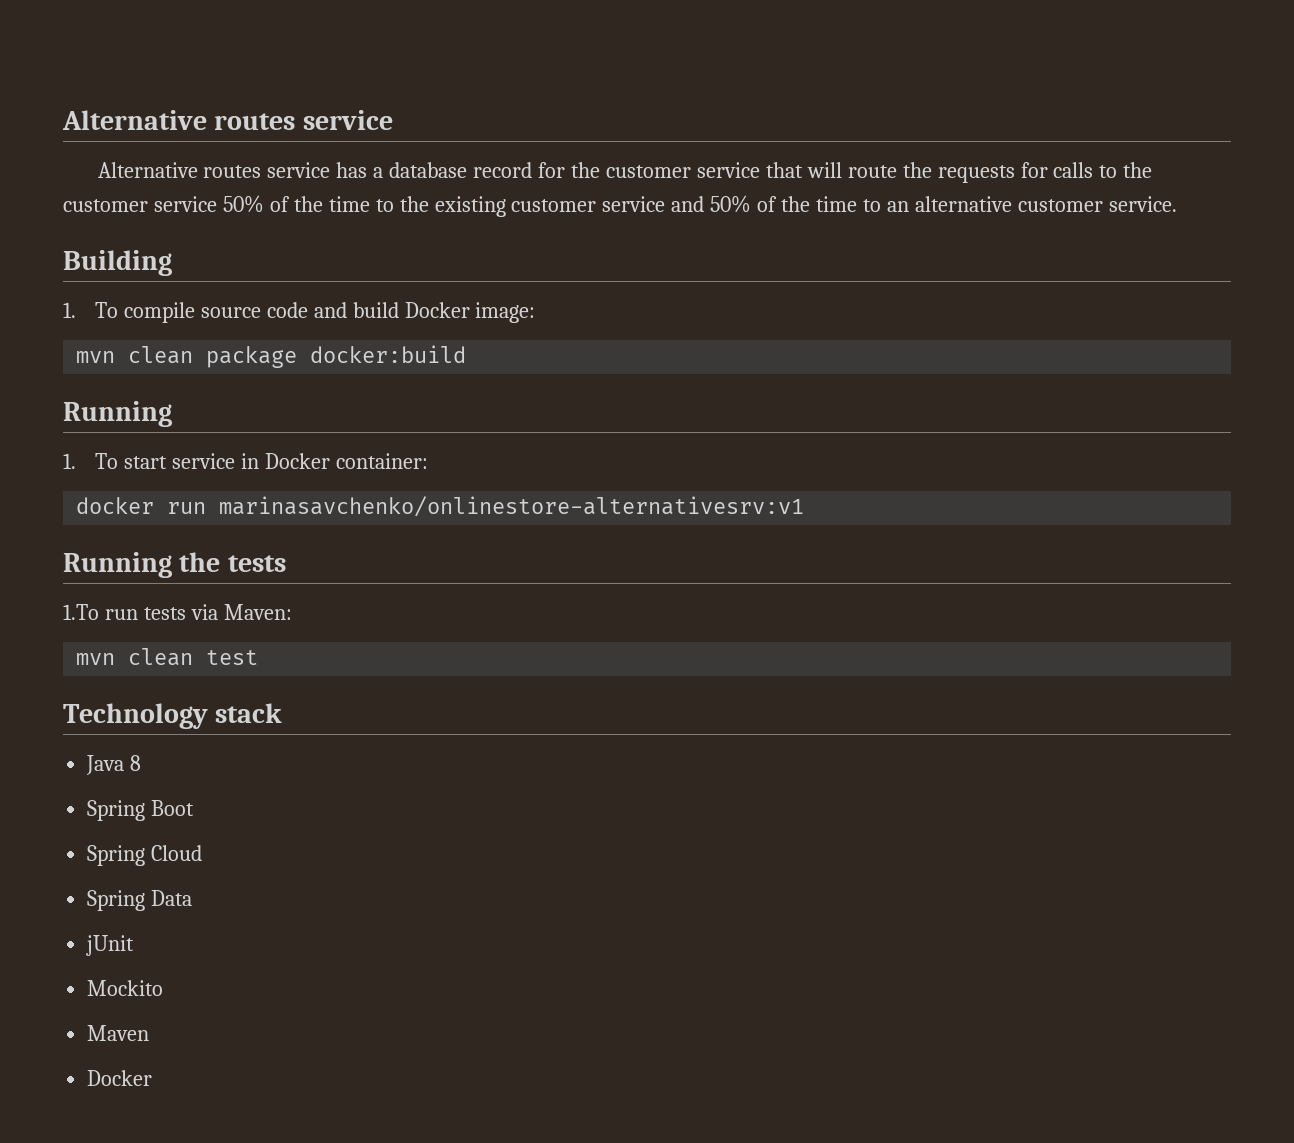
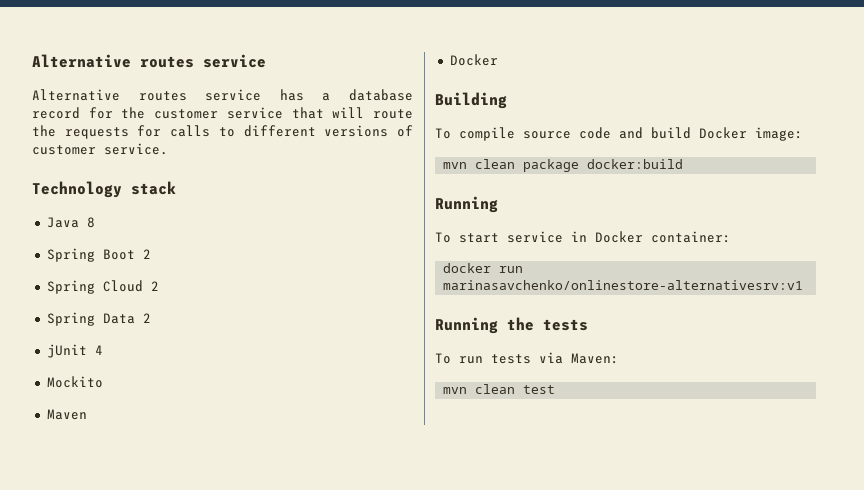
- Alternative routes service has a database record for the customer service that will route the requests for calls to the customer service 50% of the time to the existing customer service and 50% of the time to an alternative customer service.
+ Alternative routes service has a database record for the customer service that will route the requests for calls to different versions of customer service.
+ Technology stack
+ Java 8
+ Spring Boot 2
+ Spring Cloud 2
+ Spring Data 2
+ jUnit 4
+ Mockito
+ Maven
+ Docker
- 1. To compile source code and build Docker image:
+ To compile source code and build Docker image:
- 1. To start service in Docker container:
+ To start service in Docker container:
- 1.To run tests via Maven:
+ To run tests via Maven:
- Technology stack
- Java 8
- Spring Boot
- Spring Cloud
- Spring Data
- jUnit
- Mockito
- Maven
- Docker

